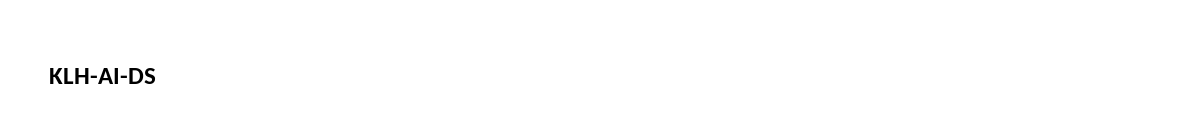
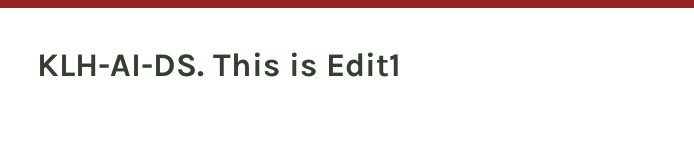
- KLH-AI-DS
+ KLH-AI-DS. This is Edit1

